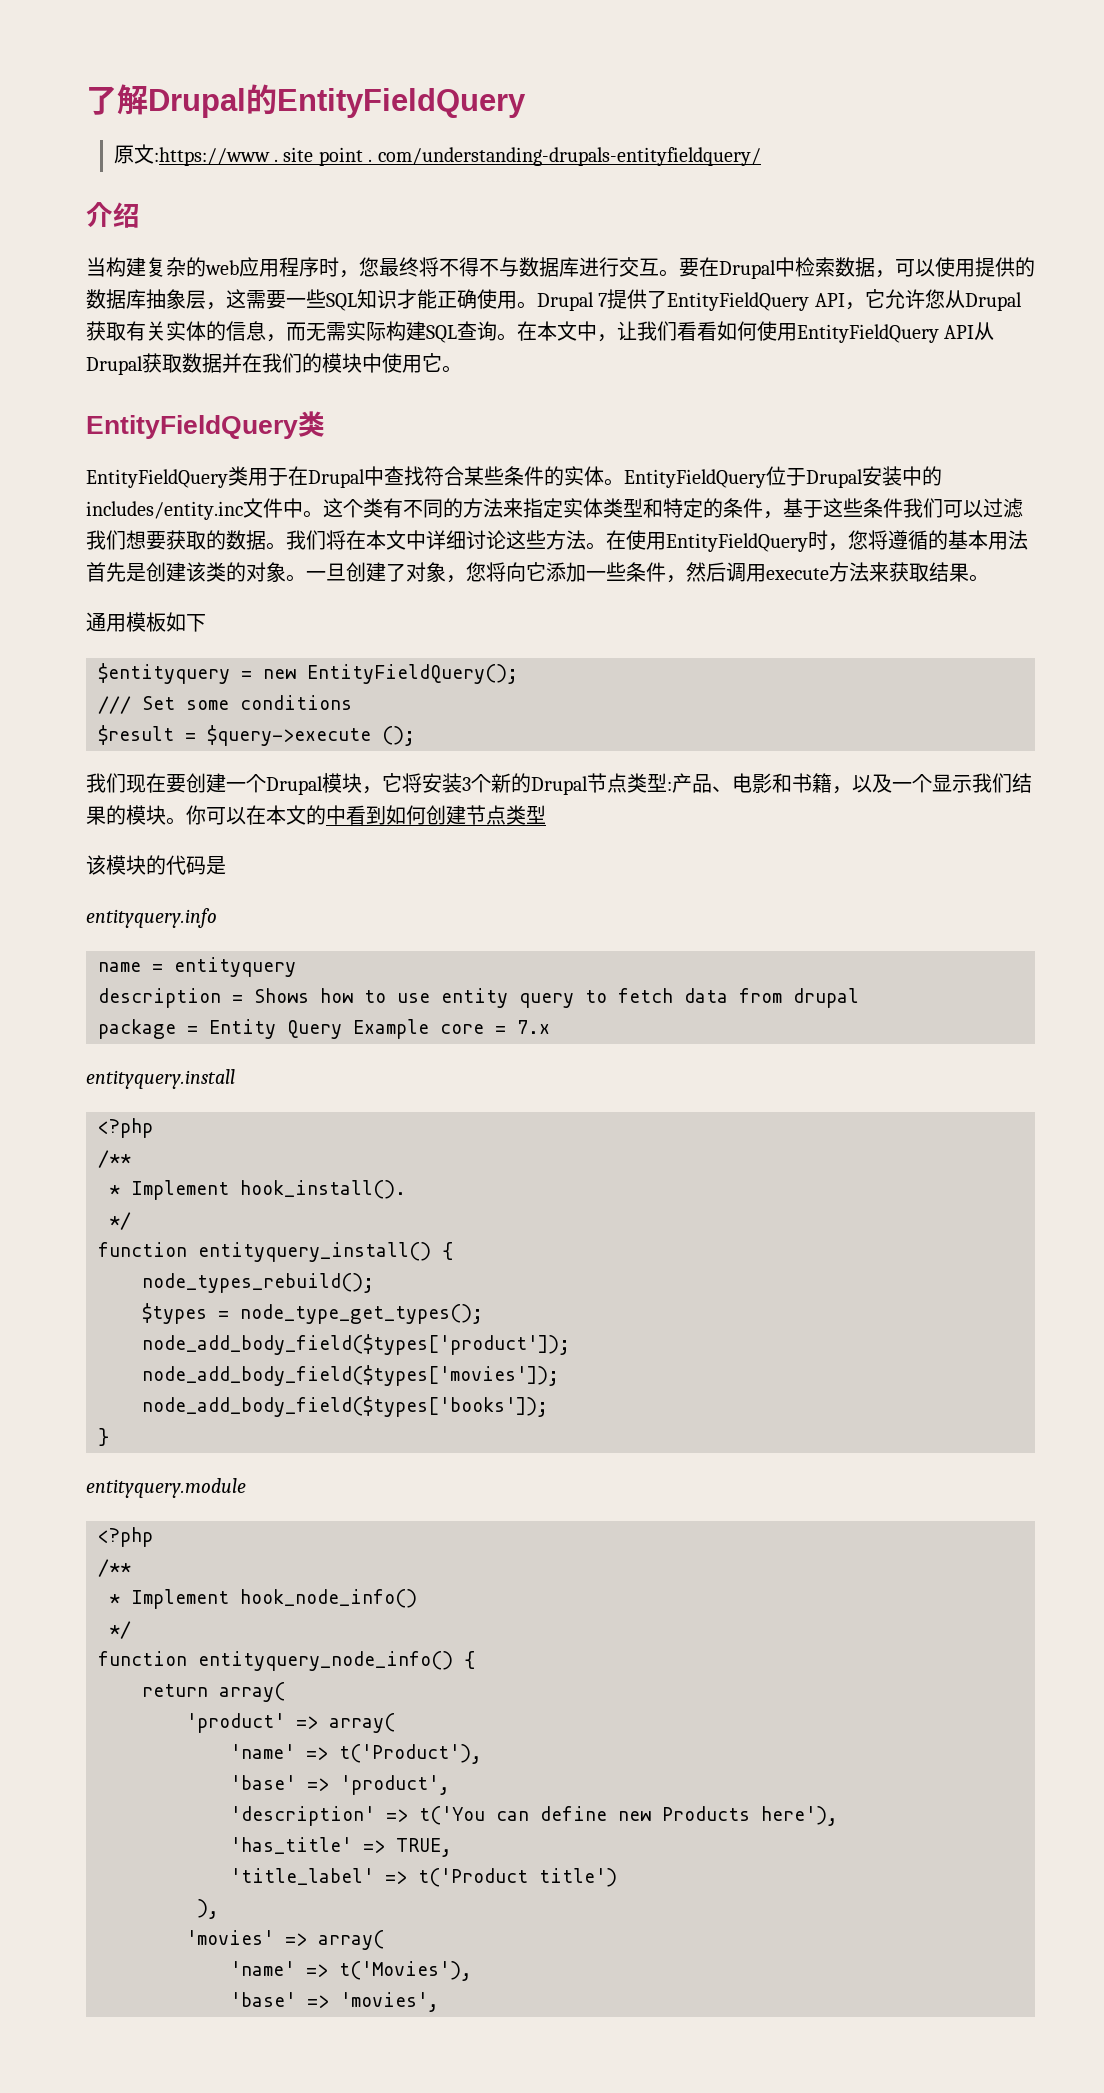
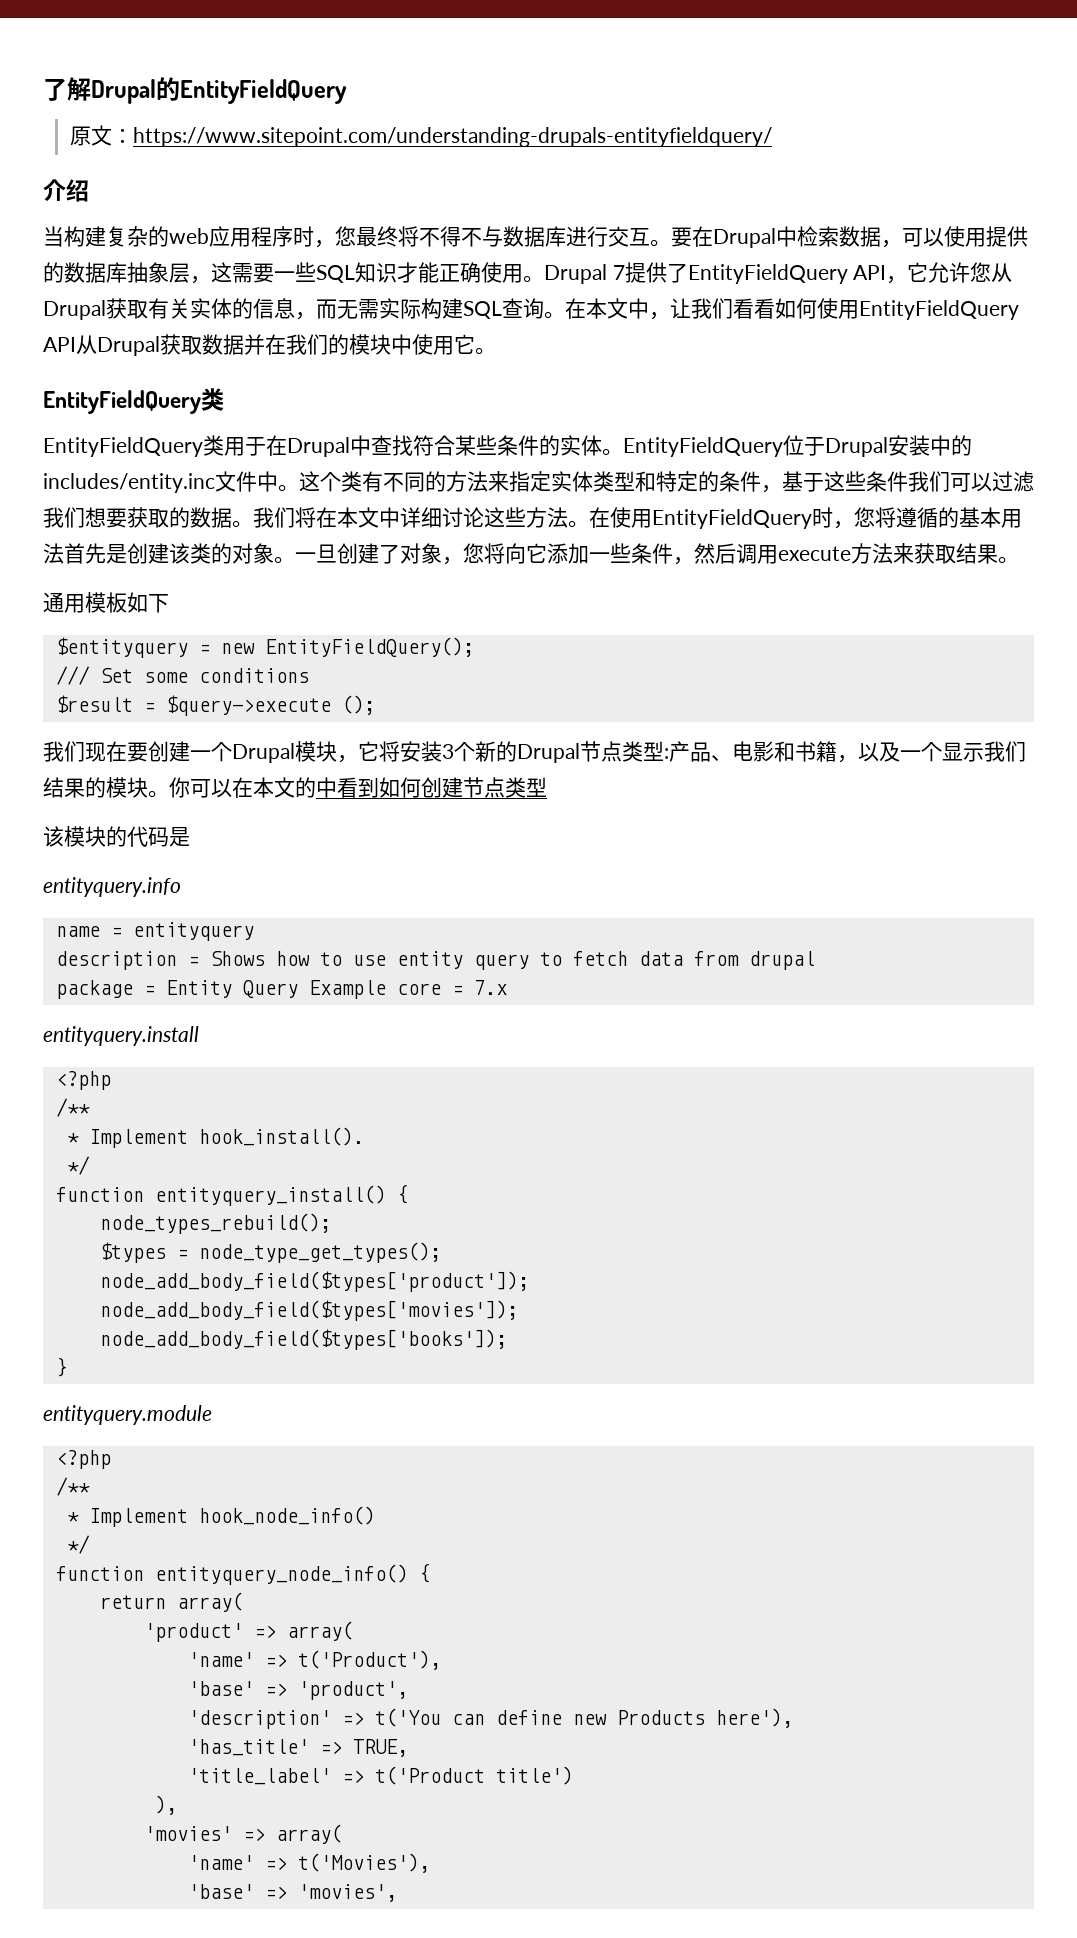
- 原文:https://www . site point . com/understanding-drupals-entityfieldquery/
+ 原文：https://www.sitepoint.com/understanding-drupals-entityfieldquery/

